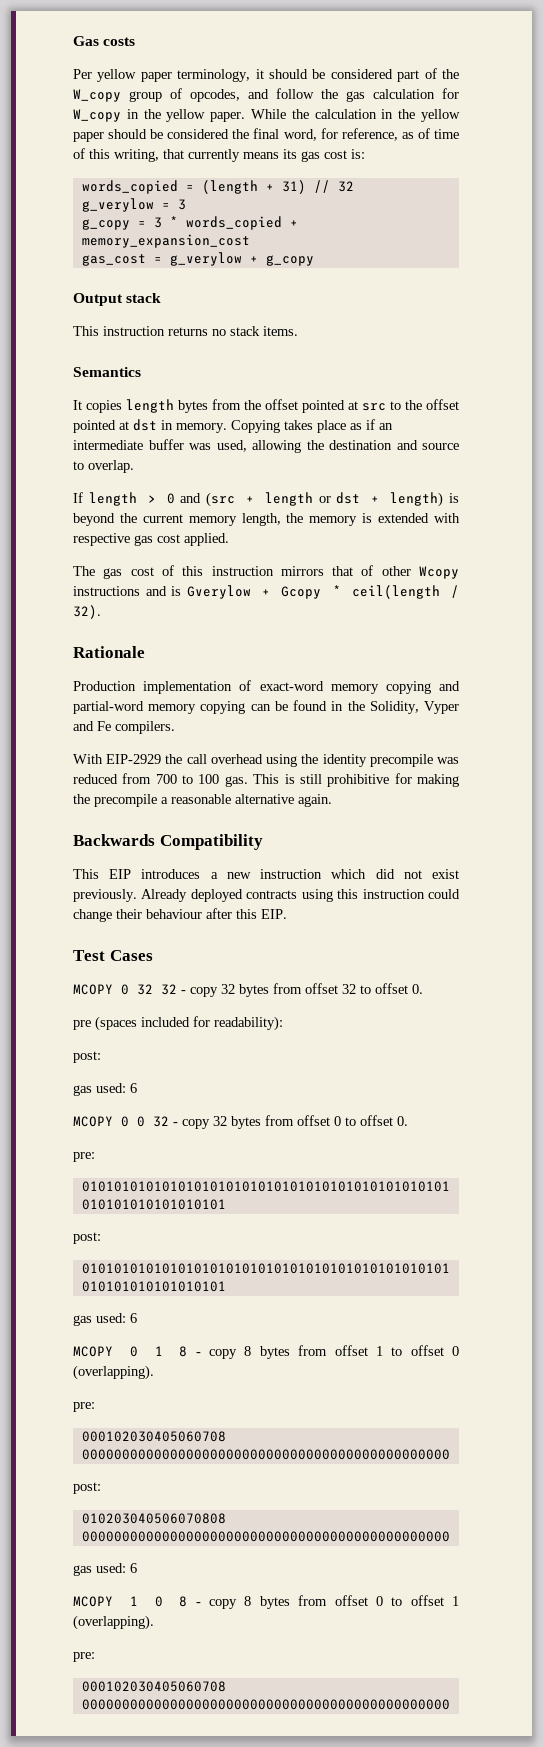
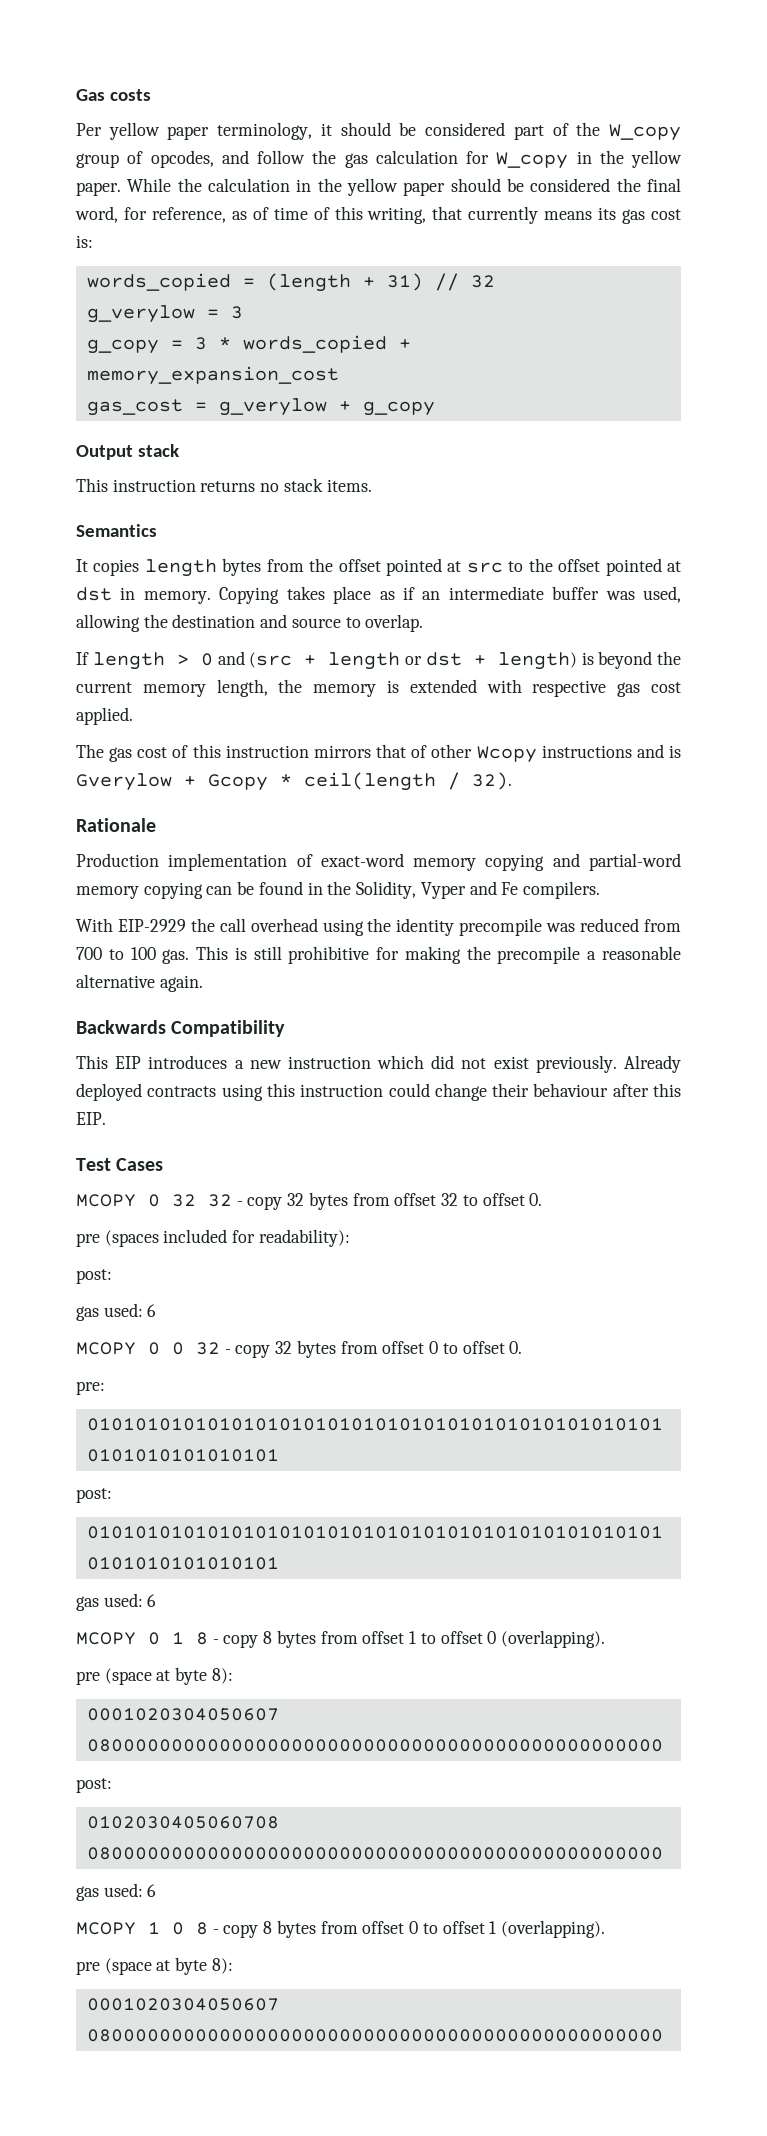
  MCOPY 0 1 8 - copy 8 bytes from offset 1 to offset 0 (overlapping).
- pre:
- 000102030405060708 0000000000000000000000000000000000000000000000
+ pre (space at byte 8):
+ 0001020304050607 080000000000000000000000000000000000000000000000
  post:
- 010203040506070808 0000000000000000000000000000000000000000000000
+ 0102030405060708 080000000000000000000000000000000000000000000000
  MCOPY 1 0 8 - copy 8 bytes from offset 0 to offset 1 (overlapping).
- pre:
- 000102030405060708 0000000000000000000000000000000000000000000000
+ pre (space at byte 8):
+ 0001020304050607 080000000000000000000000000000000000000000000000

